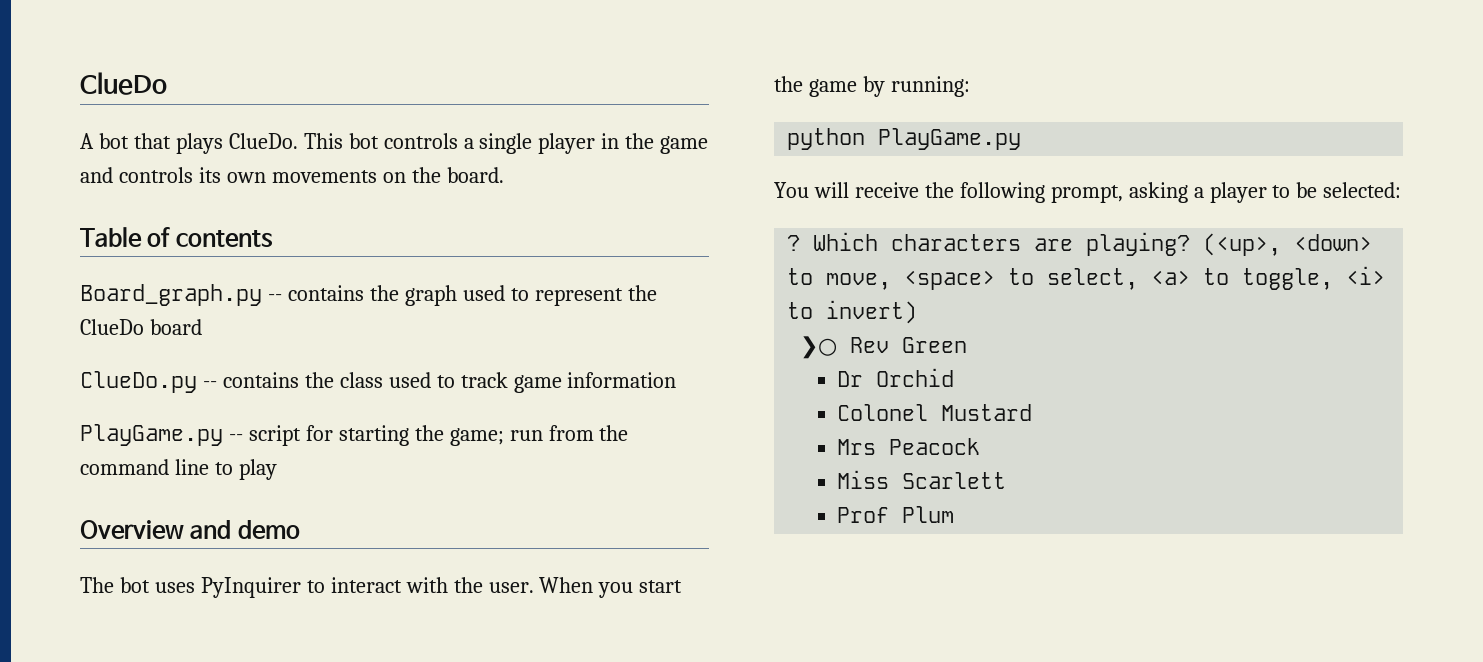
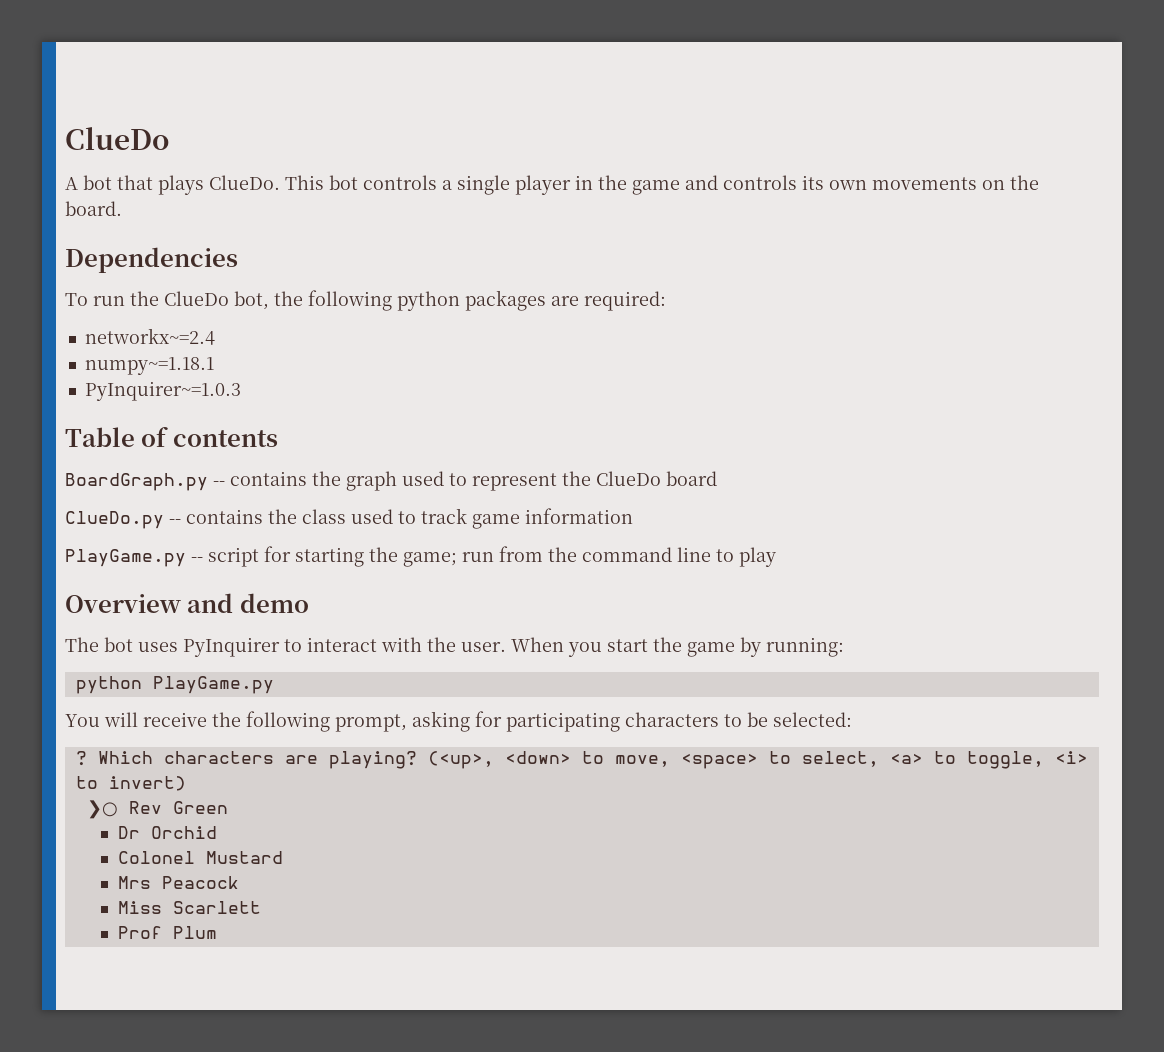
+ Dependencies
+ To run the ClueDo bot, the following python packages are required:
+ networkx~=2.4
+ numpy~=1.18.1
+ PyInquirer~=1.0.3
- Board_graph.py -- contains the graph used to represent the ClueDo board
+ BoardGraph.py -- contains the graph used to represent the ClueDo board
- You will receive the following prompt, asking a player to be selected:
+ You will receive the following prompt, asking for participating characters to be selected:

